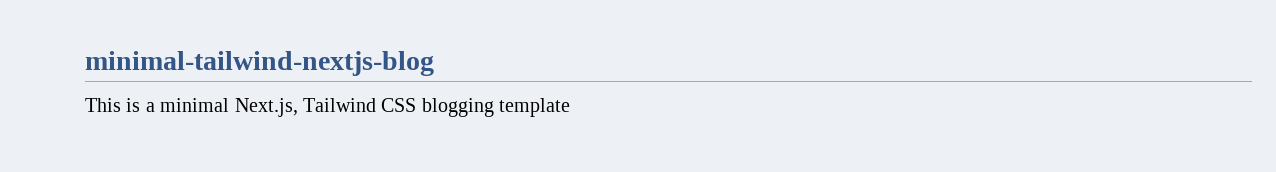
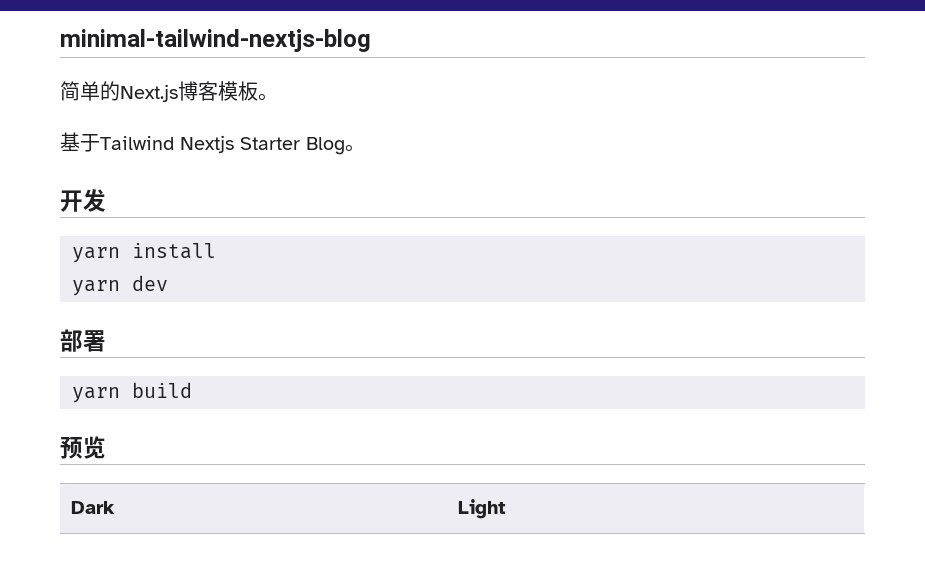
- This is a minimal Next.js, Tailwind CSS blogging template
+ 简单的Next.js博客模板。
+ 基于Tailwind Nextjs Starter Blog。
+ 开发
+ yarn install
+ yarn dev
+ 部署
+ yarn build
+ 预览
+ Dark | Light

